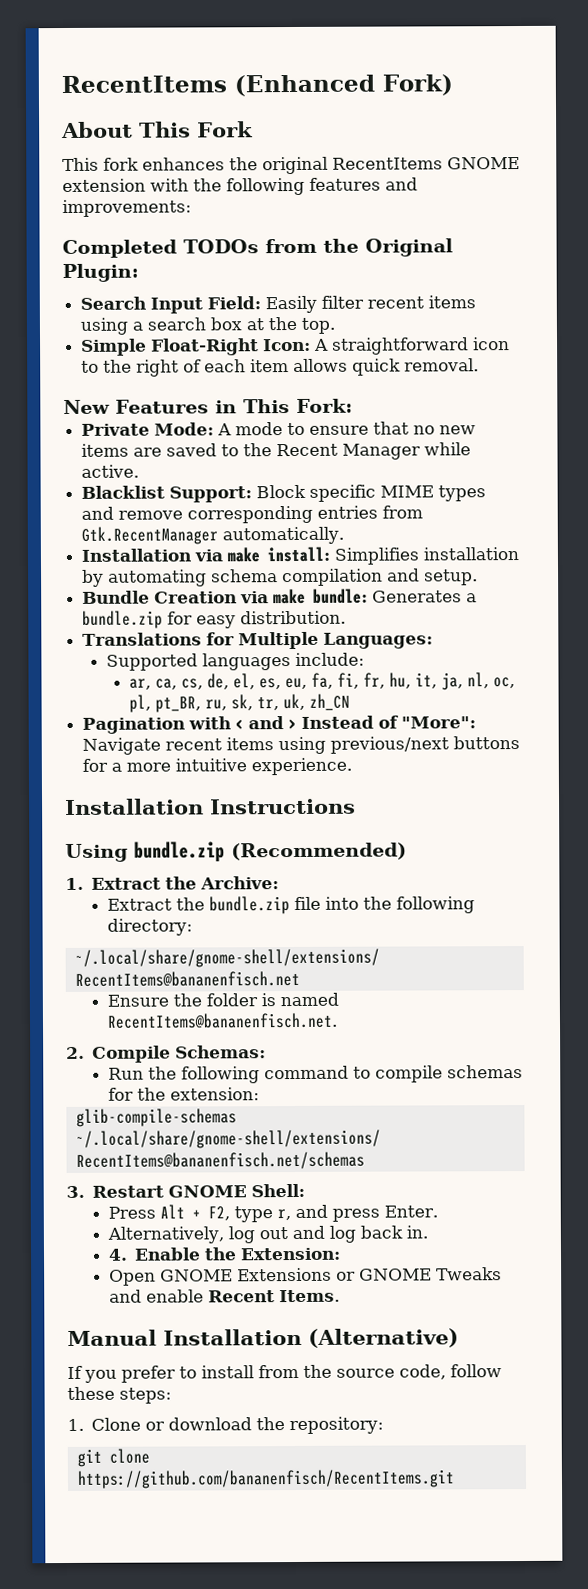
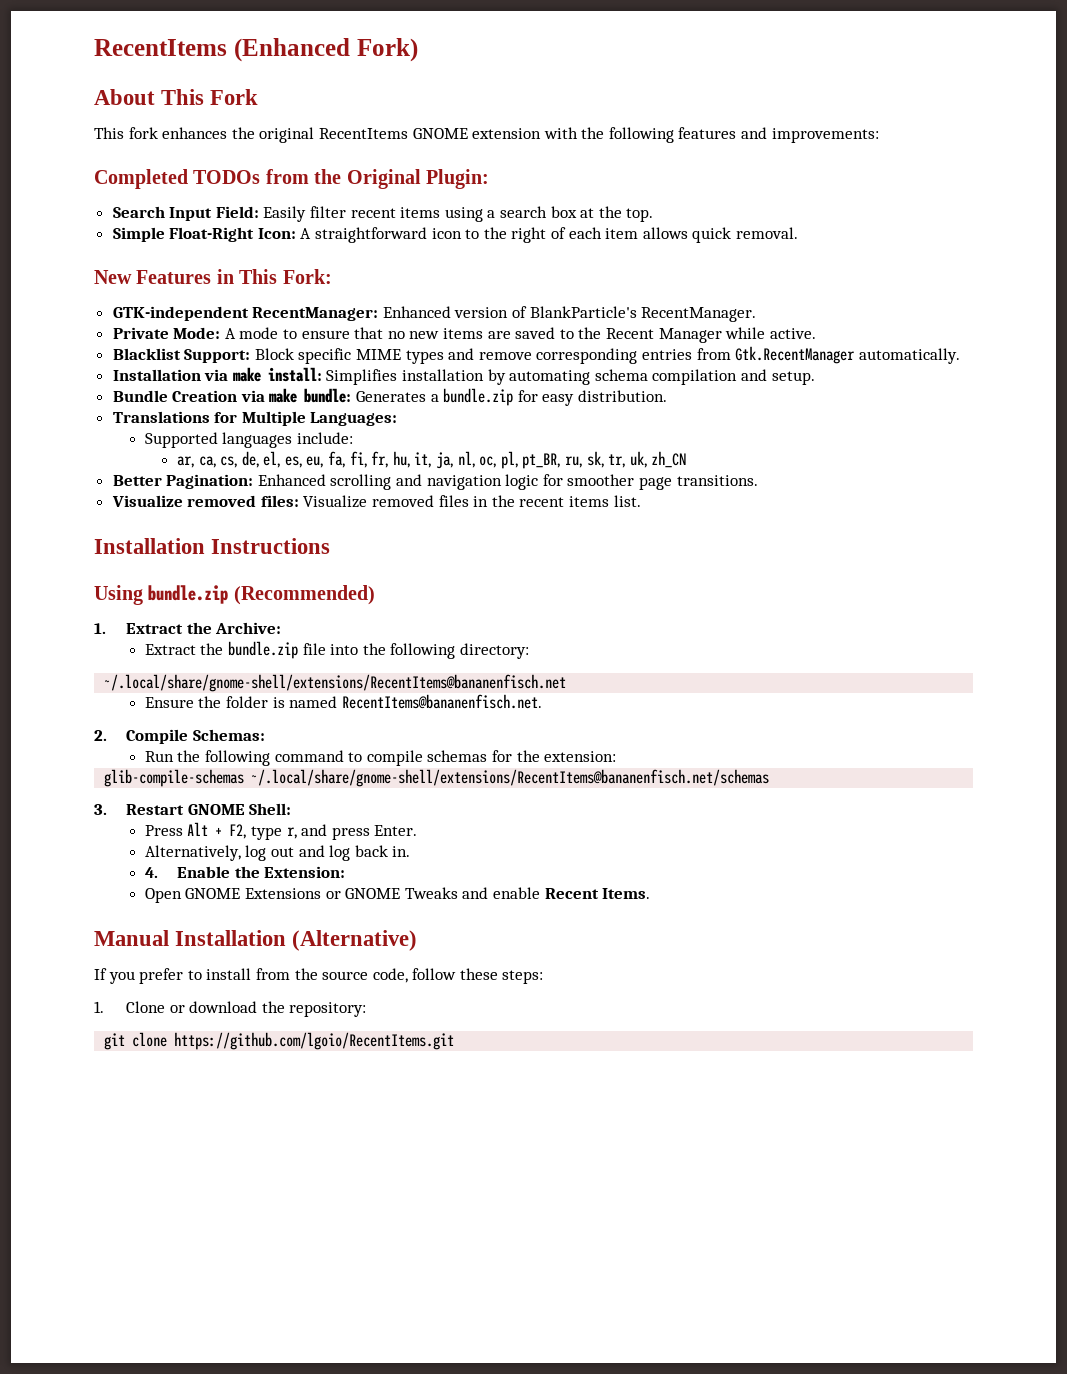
+ GTK-independent RecentManager: Enhanced version of BlankParticle's RecentManager.
- Pagination with < and > Instead of "More": Navigate recent items using previous/next buttons for a more intuitive experience.
+ Better Pagination: Enhanced scrolling and navigation logic for smoother page transitions.
+ Visualize removed files: Visualize removed files in the recent items list.
- git clone https://github.com/bananenfisch/RecentItems.git
+ git clone https://github.com/lgoio/RecentItems.git

